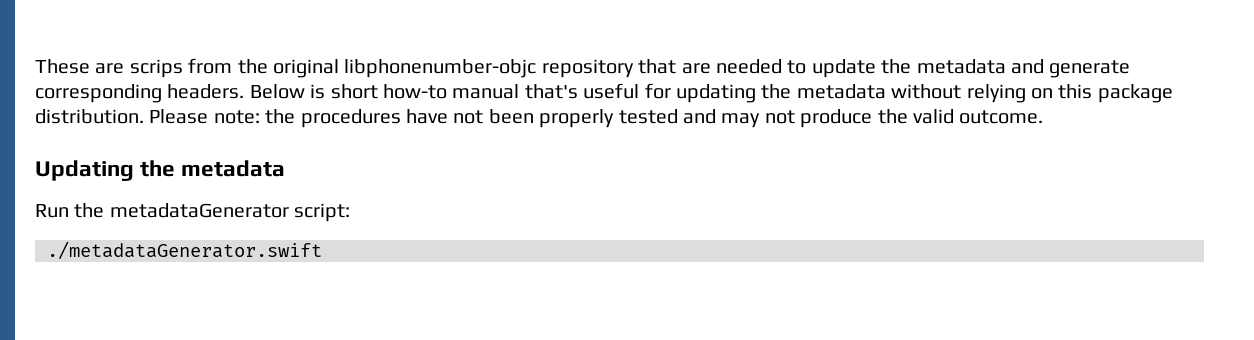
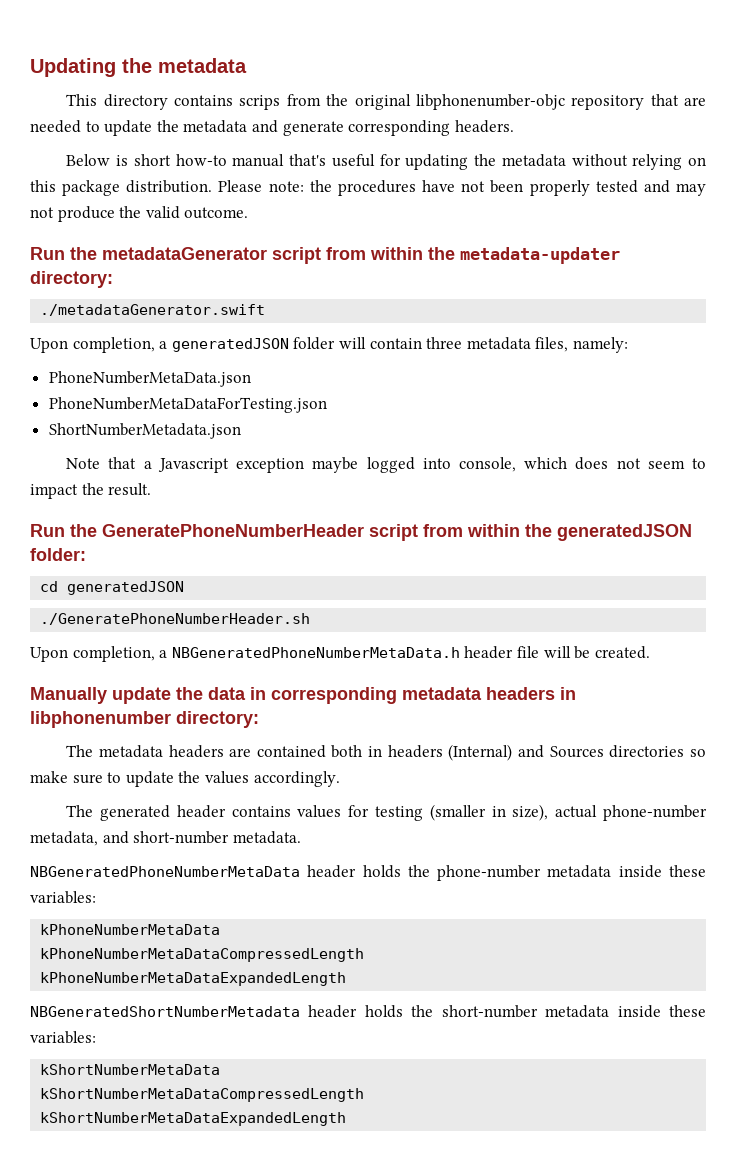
- These are scrips from the original libphonenumber-objc repository that are needed to update the metadata and generate corresponding headers. Below is short how-to manual that's useful for updating the metadata without relying on this package distribution.
+ Updating the metadata
+ This directory contains scrips from the original libphonenumber-objc repository that are needed to update the metadata and generate corresponding headers.
+ Below is short how-to manual that's useful for updating the metadata without relying on this package distribution.
- Updating the metadata
- Run the metadataGenerator script:
+ Run the metadataGenerator script from within the metadata-updater directory:
  ./metadataGenerator.swift
+ Upon completion, a generatedJSON folder will contain three metadata files, namely:
+ PhoneNumberMetaData.json
+ PhoneNumberMetaDataForTesting.json
+ ShortNumberMetadata.json
+ Note that a Javascript exception maybe logged into console, which does not seem to impact the result.
+ Run the GeneratePhoneNumberHeader script from within the generatedJSON folder:
+ cd generatedJSON
+ ./GeneratePhoneNumberHeader.sh
+ Upon completion, a NBGeneratedPhoneNumberMetaData.h header file will be created.
+ Manually update the data in corresponding metadata headers in libphonenumber directory:
+ The metadata headers are contained both in headers (Internal) and Sources directories so make sure to update the values accordingly.
+ The generated header contains values for testing (smaller in size), actual phone-number metadata, and short-number metadata.
+ NBGeneratedPhoneNumberMetaData header holds the phone-number metadata inside these variables:
+ kPhoneNumberMetaData
+ kPhoneNumberMetaDataCompressedLength
+ kPhoneNumberMetaDataExpandedLength
+ NBGeneratedShortNumberMetadata header holds the short-number metadata inside these variables:
+ kShortNumberMetaData
+ kShortNumberMetaDataCompressedLength
+ kShortNumberMetaDataExpandedLength

